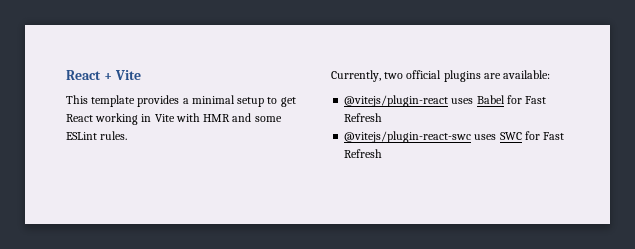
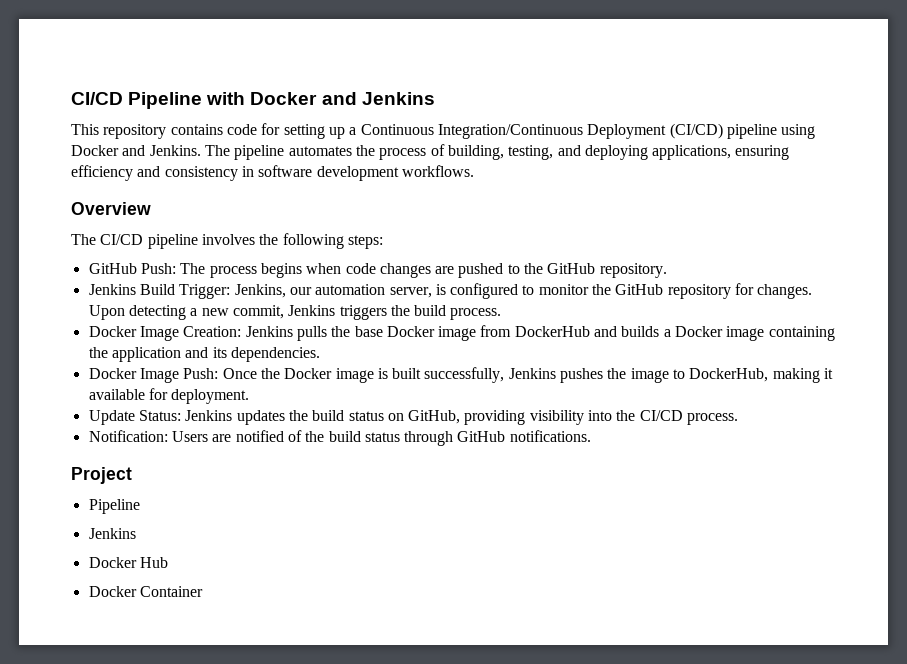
- React + Vite
- This template provides a minimal setup to get React working in Vite with HMR and some ESLint rules.
- Currently, two official plugins are available:
- @vitejs/plugin-react uses Babel for Fast Refresh
- @vitejs/plugin-react-swc uses SWC for Fast Refresh
+ CI/CD Pipeline with Docker and Jenkins
+ This repository contains code for setting up a Continuous Integration/Continuous Deployment (CI/CD) pipeline using Docker and Jenkins. The pipeline automates the process of building, testing, and deploying applications, ensuring efficiency and consistency in software development workflows.
+ Overview
+ The CI/CD pipeline involves the following steps:
+ GitHub Push: The process begins when code changes are pushed to the GitHub repository.
+ Jenkins Build Trigger: Jenkins, our automation server, is configured to monitor the GitHub repository for changes. Upon detecting a new commit, Jenkins triggers the build process.
+ Docker Image Creation: Jenkins pulls the base Docker image from DockerHub and builds a Docker image containing the application and its dependencies.
+ Docker Image Push: Once the Docker image is built successfully, Jenkins pushes the image to DockerHub, making it available for deployment.
+ Update Status: Jenkins updates the build status on GitHub, providing visibility into the CI/CD process.
+ Notification: Users are notified of the build status through GitHub notifications.
+ Project
+ Pipeline
+ Jenkins
+ Docker Hub
+ Docker Container

